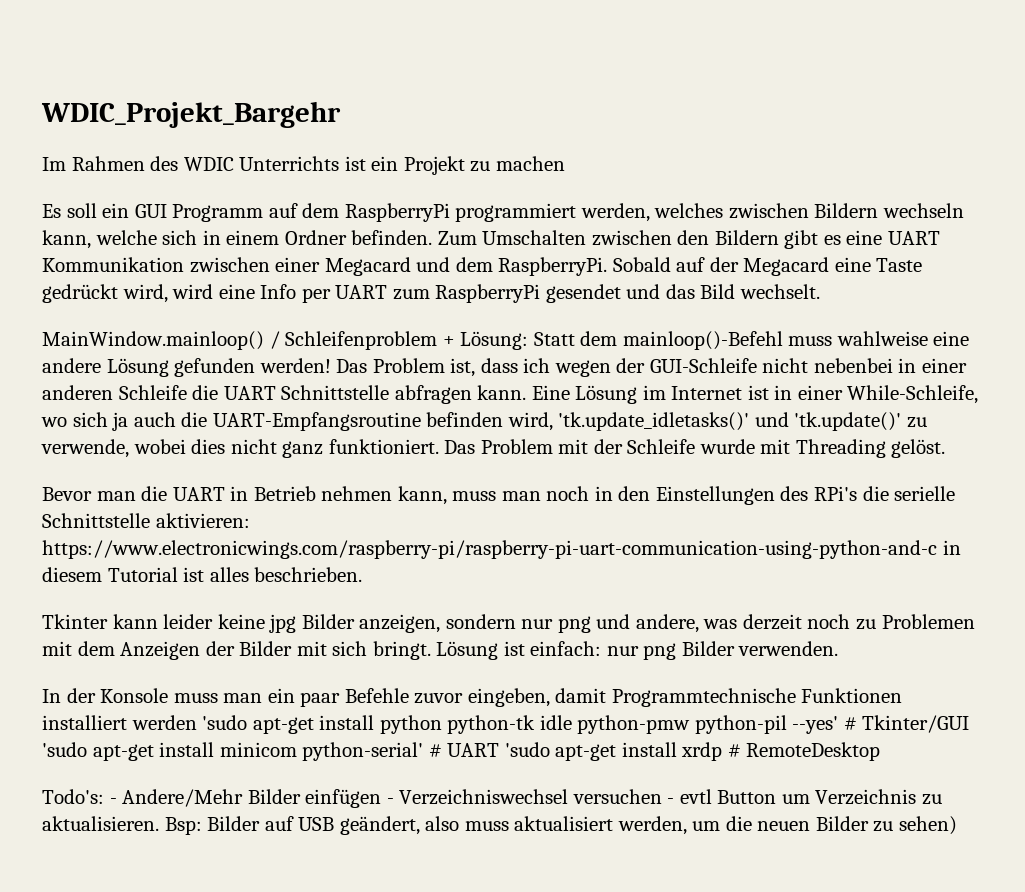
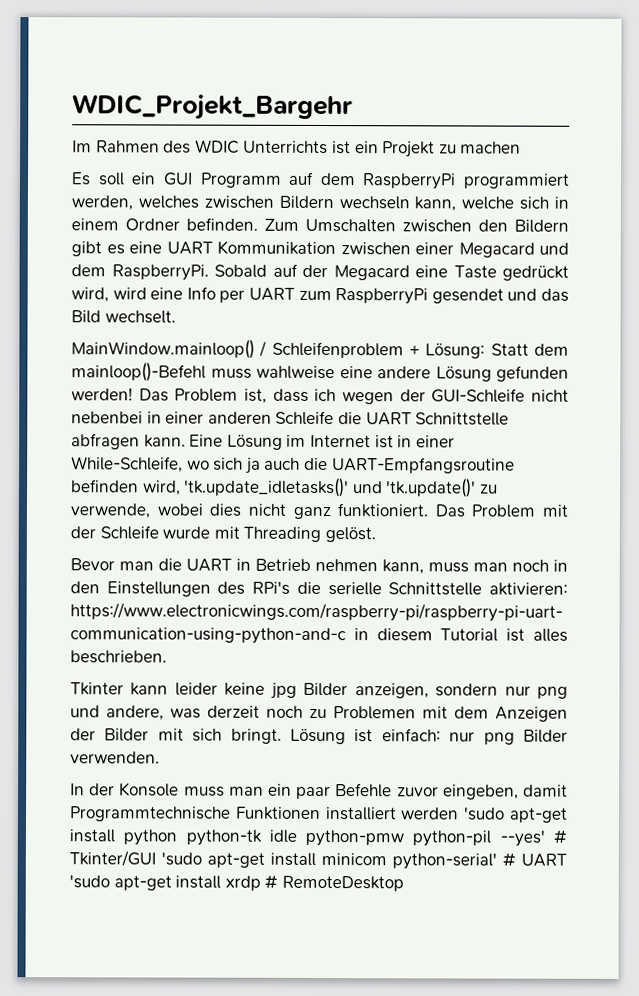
- Todo's: - Andere/Mehr Bilder einfügen - Verzeichniswechsel versuchen - evtl Button um Verzeichnis zu aktualisieren. Bsp: Bilder auf USB geändert, also muss aktualisiert werden, um die neuen Bilder zu sehen)

